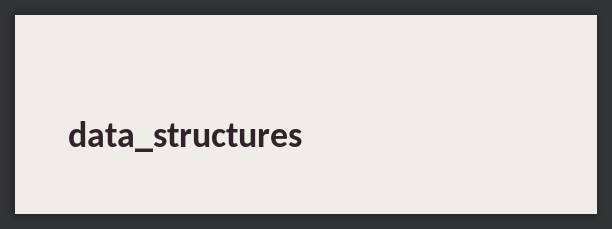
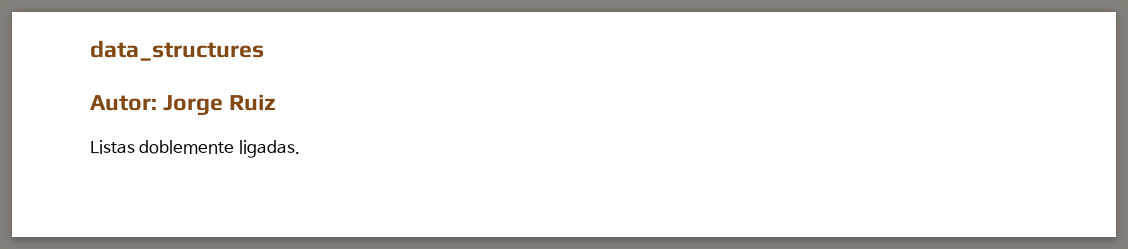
+ Autor: Jorge Ruiz
+ Listas doblemente ligadas.

